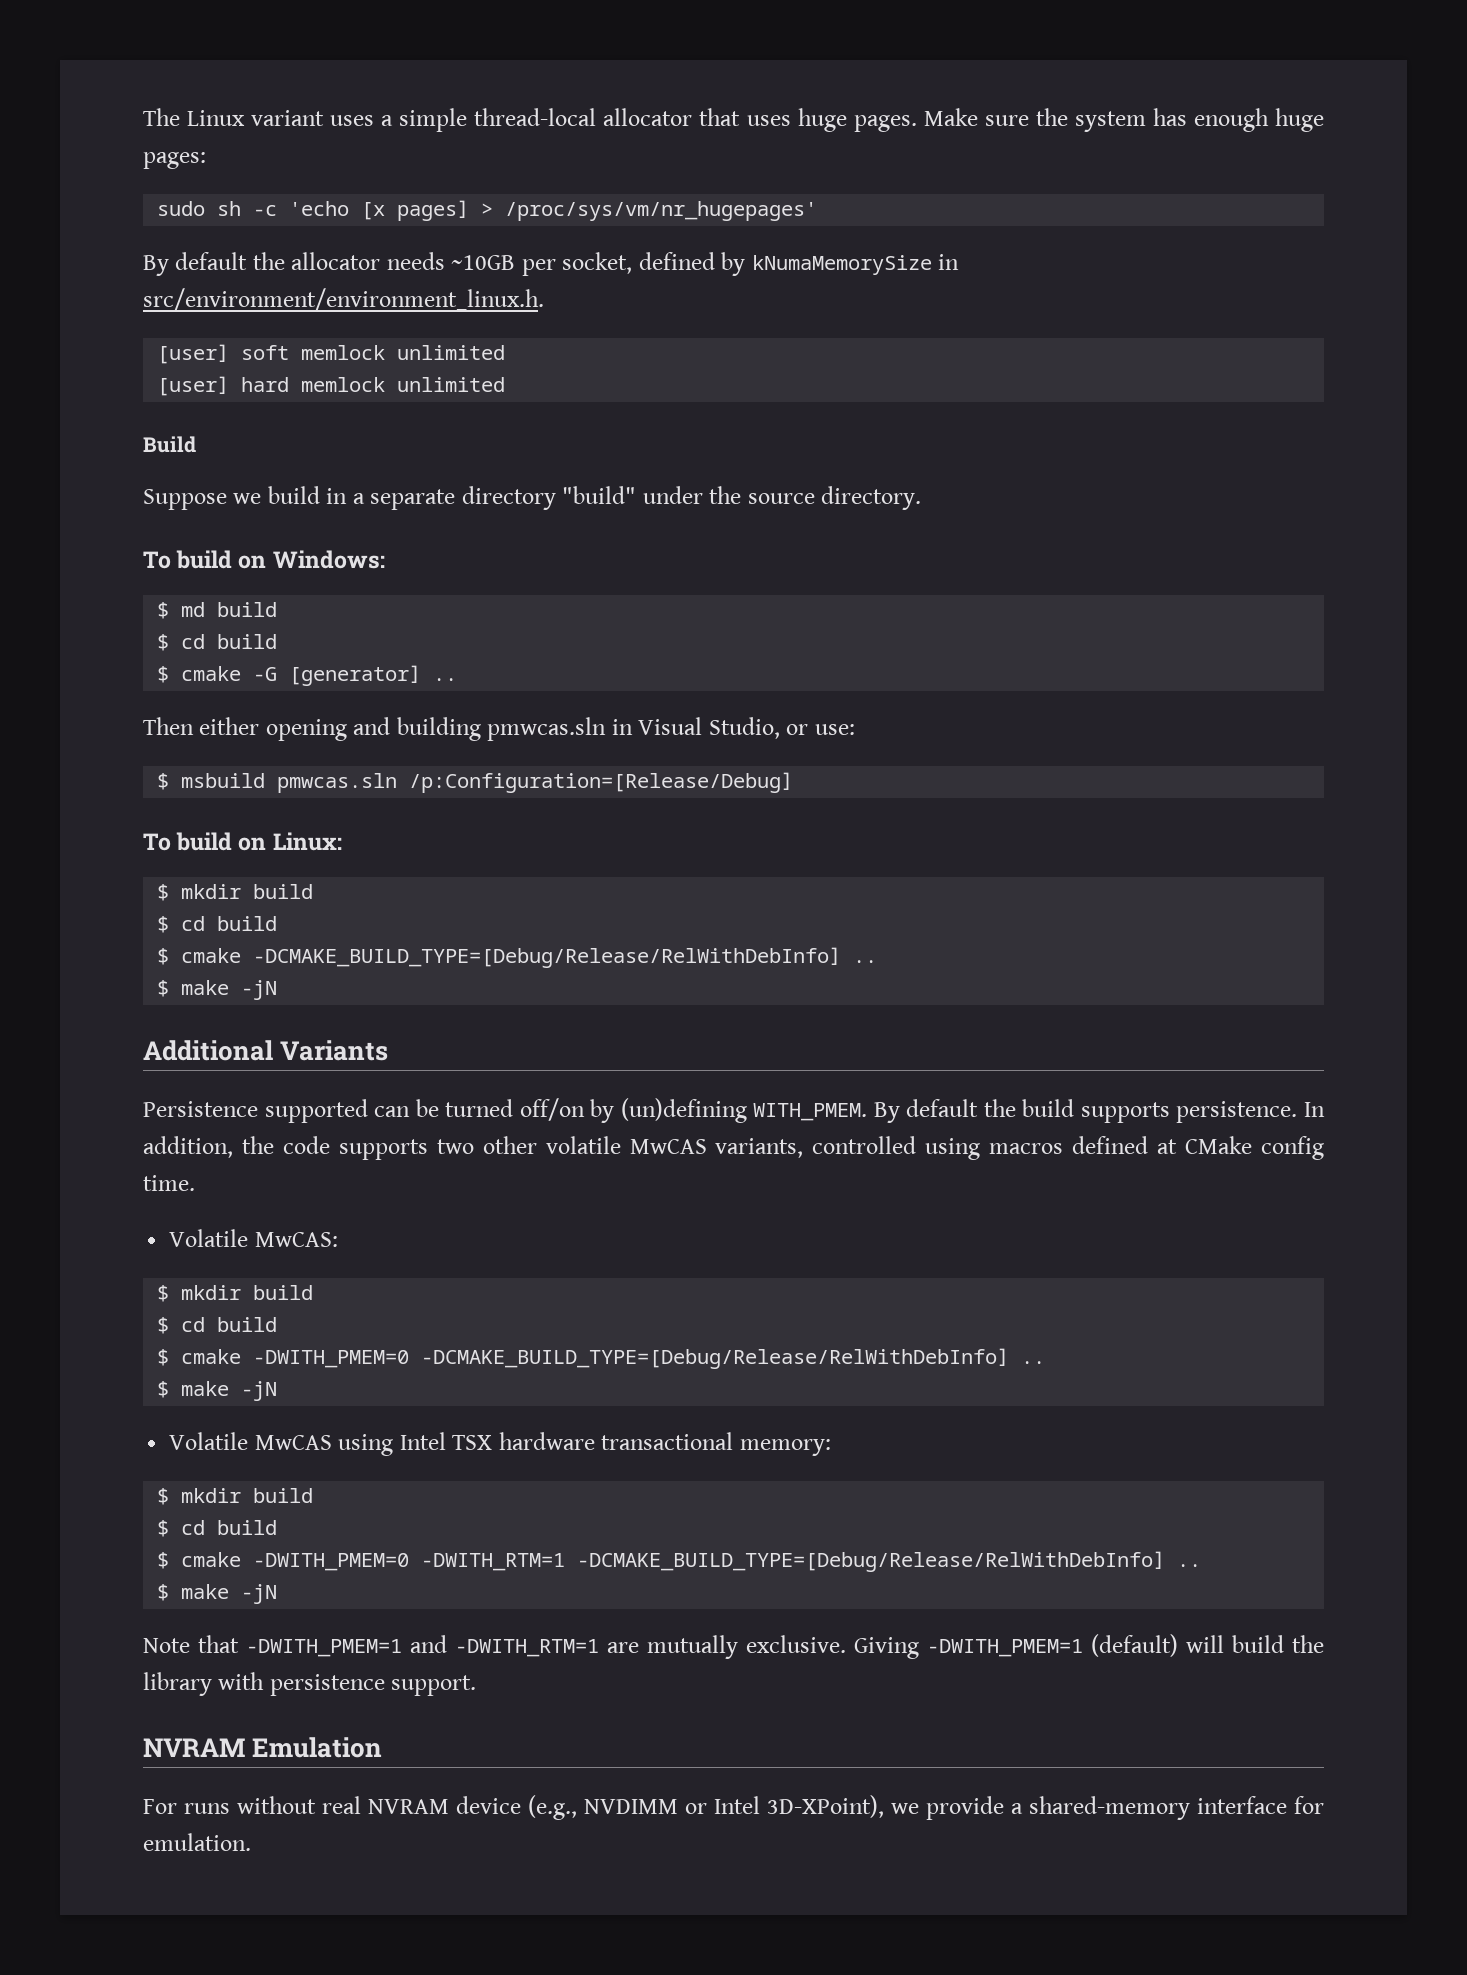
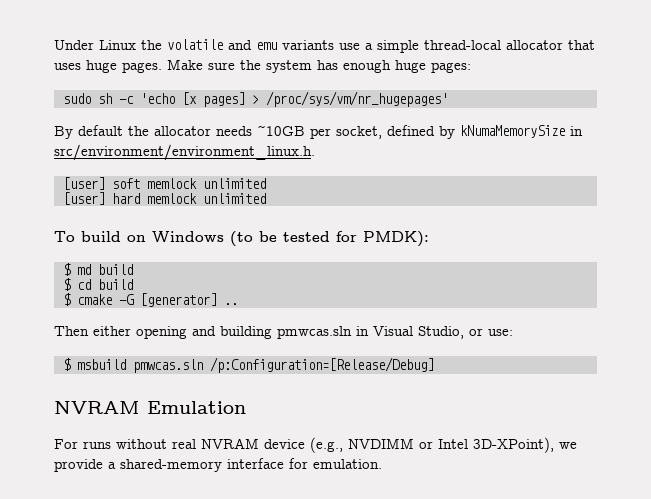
- The Linux variant uses a simple thread-local allocator that uses huge pages.
+ Under Linux the volatile and emu variants use a simple thread-local allocator that uses huge pages.
- Build
- Suppose we build in a separate directory "build" under the source directory.
- To build on Windows:
+ To build on Windows (to be tested for PMDK):
- To build on Linux:
- $ mkdir build
- $ cd build
- $ cmake -DCMAKE_BUILD_TYPE=[Debug/Release/RelWithDebInfo] ..
- $ make -jN
- Additional Variants
- Persistence supported can be turned off/on by (un)defining WITH_PMEM. By default the build supports persistence. In addition, the code supports two other volatile MwCAS variants, controlled using macros defined at CMake config time.
- Volatile MwCAS:
- $ mkdir build
- $ cd build
- $ cmake -DWITH_PMEM=0 -DCMAKE_BUILD_TYPE=[Debug/Release/RelWithDebInfo] ..
- $ make -jN
- Volatile MwCAS using Intel TSX hardware transactional memory:
- $ mkdir build
- $ cd build
- $ cmake -DWITH_PMEM=0 -DWITH_RTM=1 -DCMAKE_BUILD_TYPE=[Debug/Release/RelWithDebInfo] ..
- $ make -jN
- Note that -DWITH_PMEM=1 and -DWITH_RTM=1 are mutually exclusive. Giving -DWITH_PMEM=1 (default) will build the library with persistence support.

